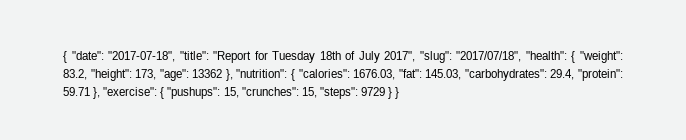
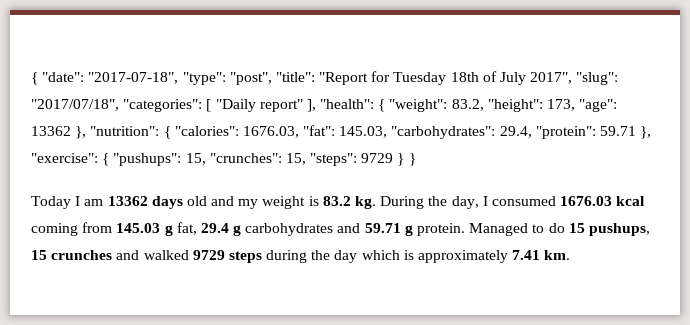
- { "date": "2017-07-18", "title": "Report for Tuesday 18th of July 2017", "slug": "2017/07/18", "health": { "weight": 83.2, "height": 173, "age": 13362 }, "nutrition": { "calories": 1676.03, "fat": 145.03, "carbohydrates": 29.4, "protein": 59.71 }, "exercise": { "pushups": 15, "crunches": 15, "steps": 9729 } }
+ { "date": "2017-07-18", "type": "post", "title": "Report for Tuesday 18th of July 2017", "slug": "2017/07/18", "categories": [ "Daily report" ], "health": { "weight": 83.2, "height": 173, "age": 13362 }, "nutrition": { "calories": 1676.03, "fat": 145.03, "carbohydrates": 29.4, "protein": 59.71 }, "exercise": { "pushups": 15, "crunches": 15, "steps": 9729 } }
+ Today I am 13362 days old and my weight is 83.2 kg. During the day, I consumed 1676.03 kcal coming from 145.03 g fat, 29.4 g carbohydrates and 59.71 g protein. Managed to do 15 pushups, 15 crunches and walked 9729 steps during the day which is approximately 7.41 km.

